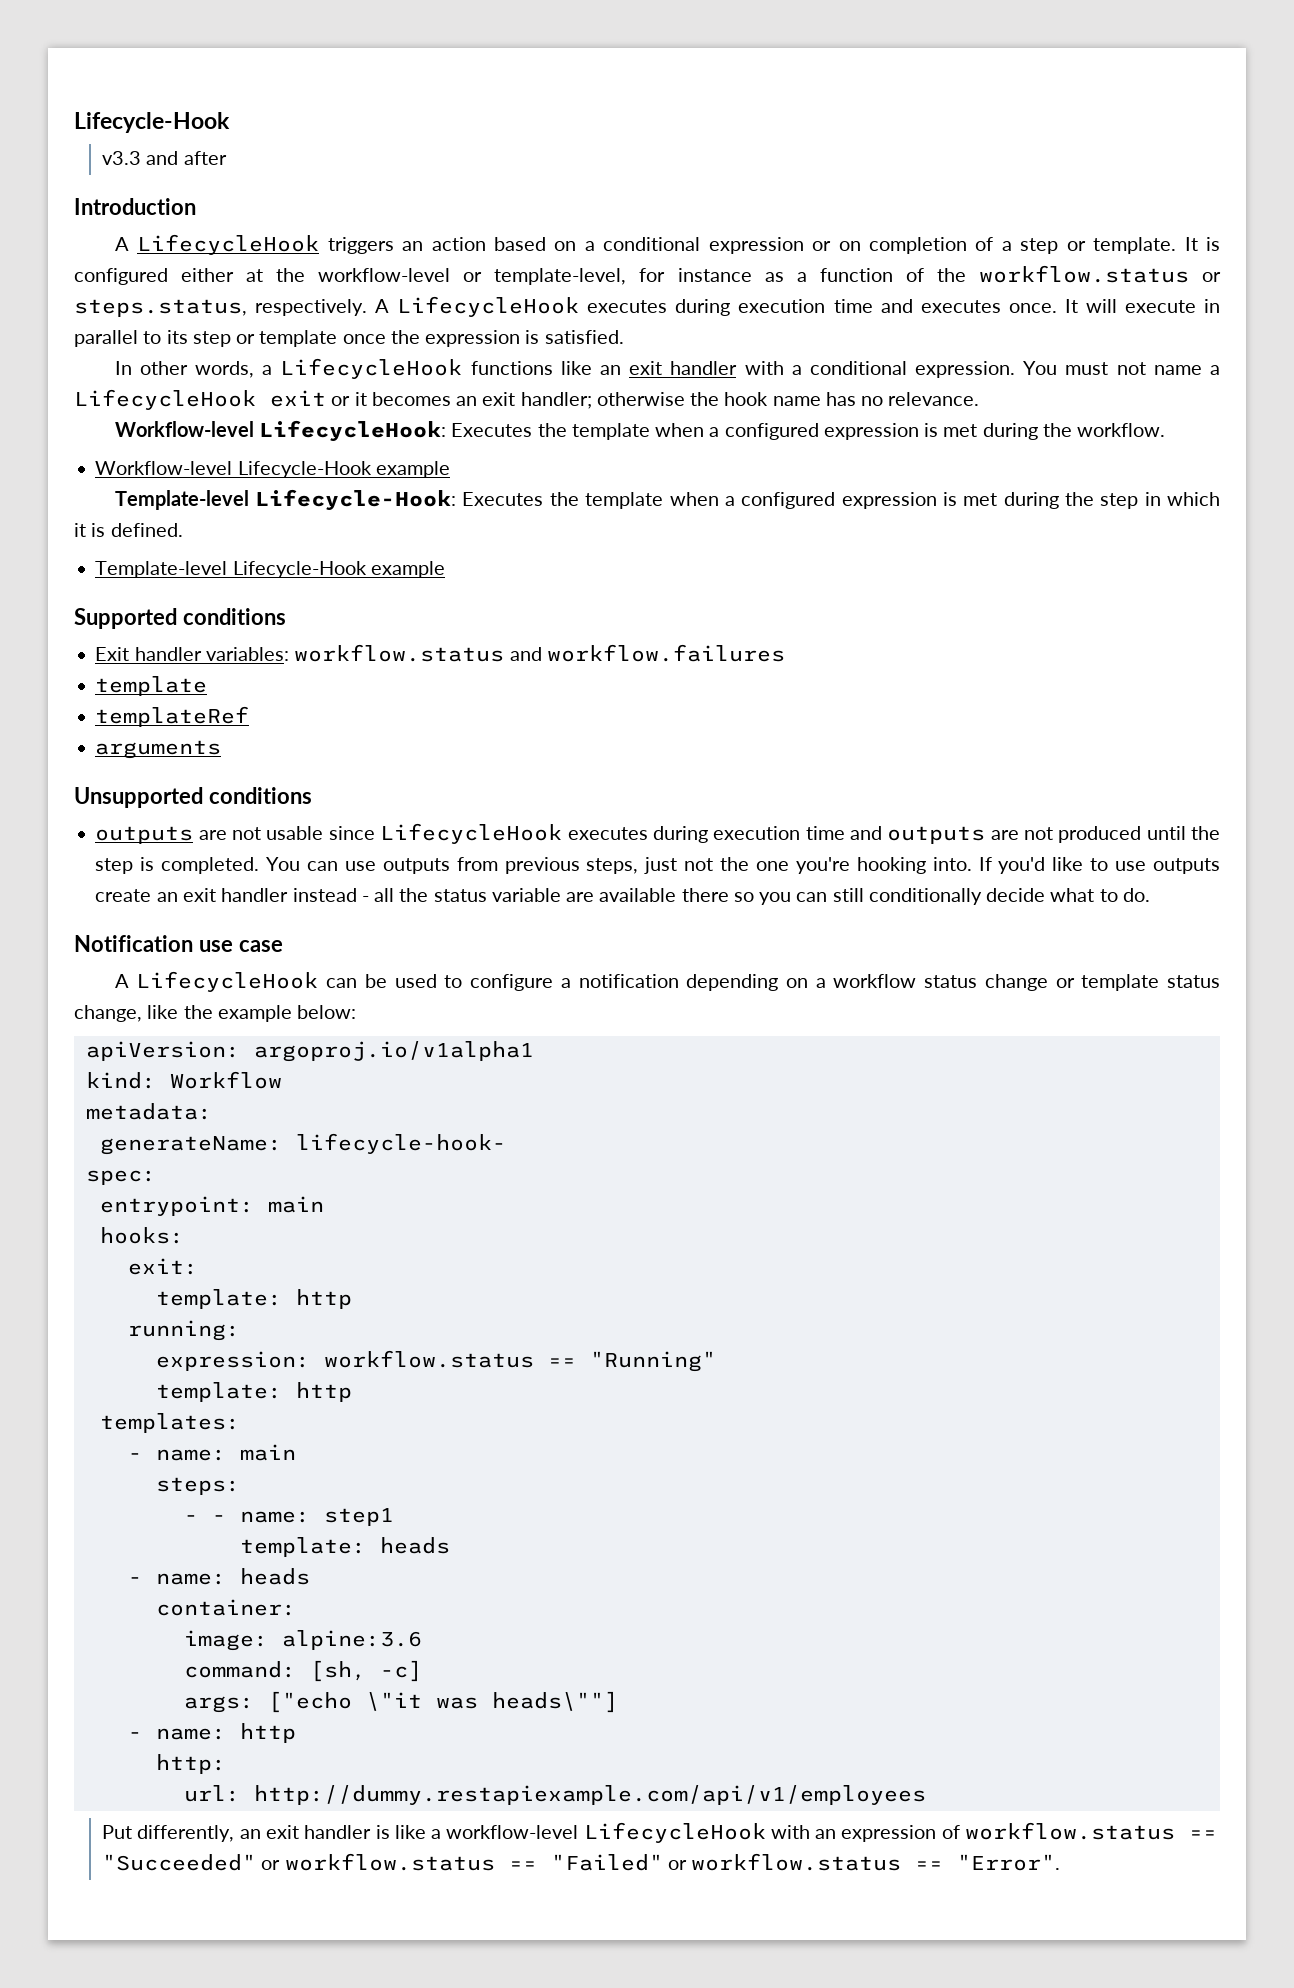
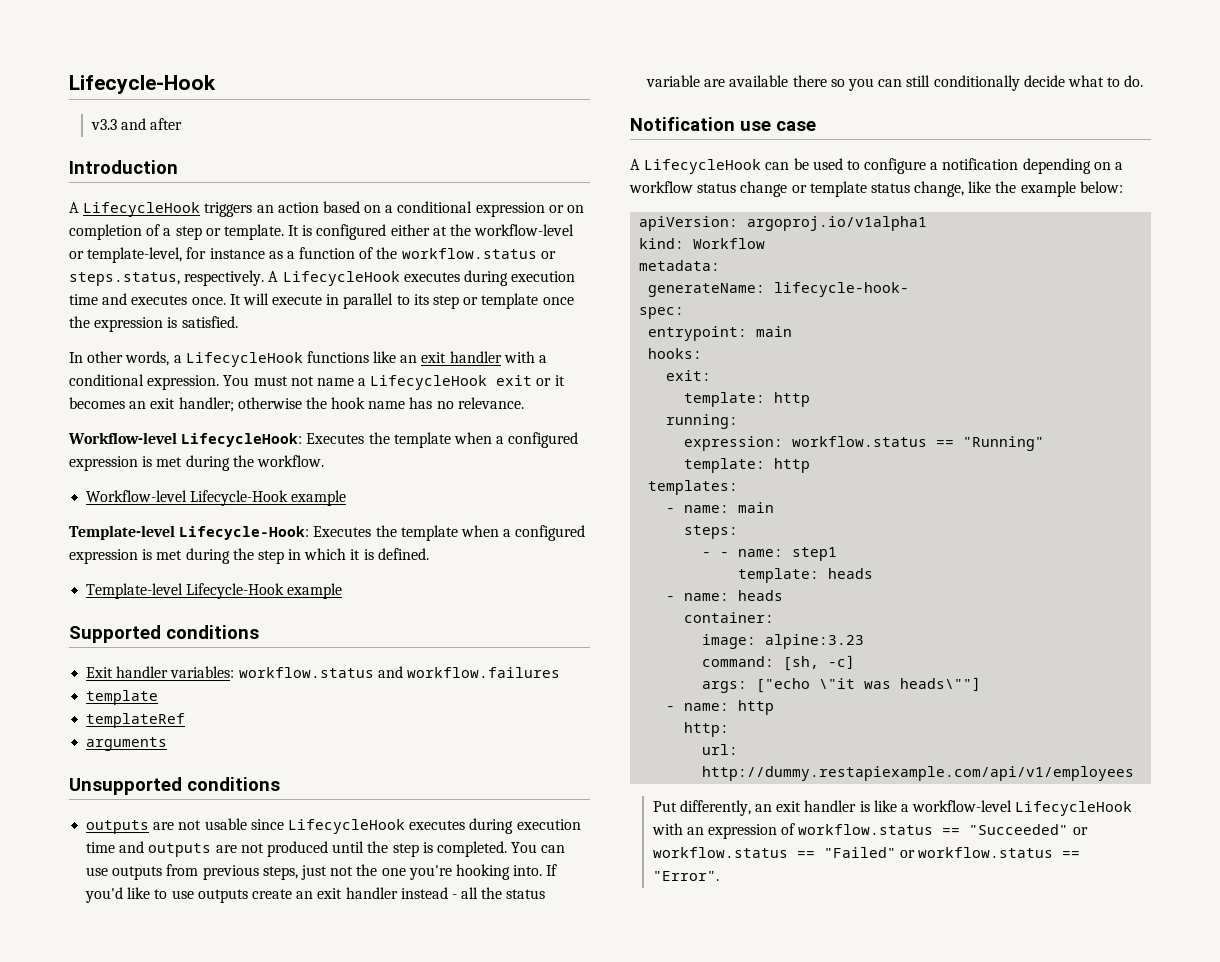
- image: alpine:3.6
+ image: alpine:3.23

